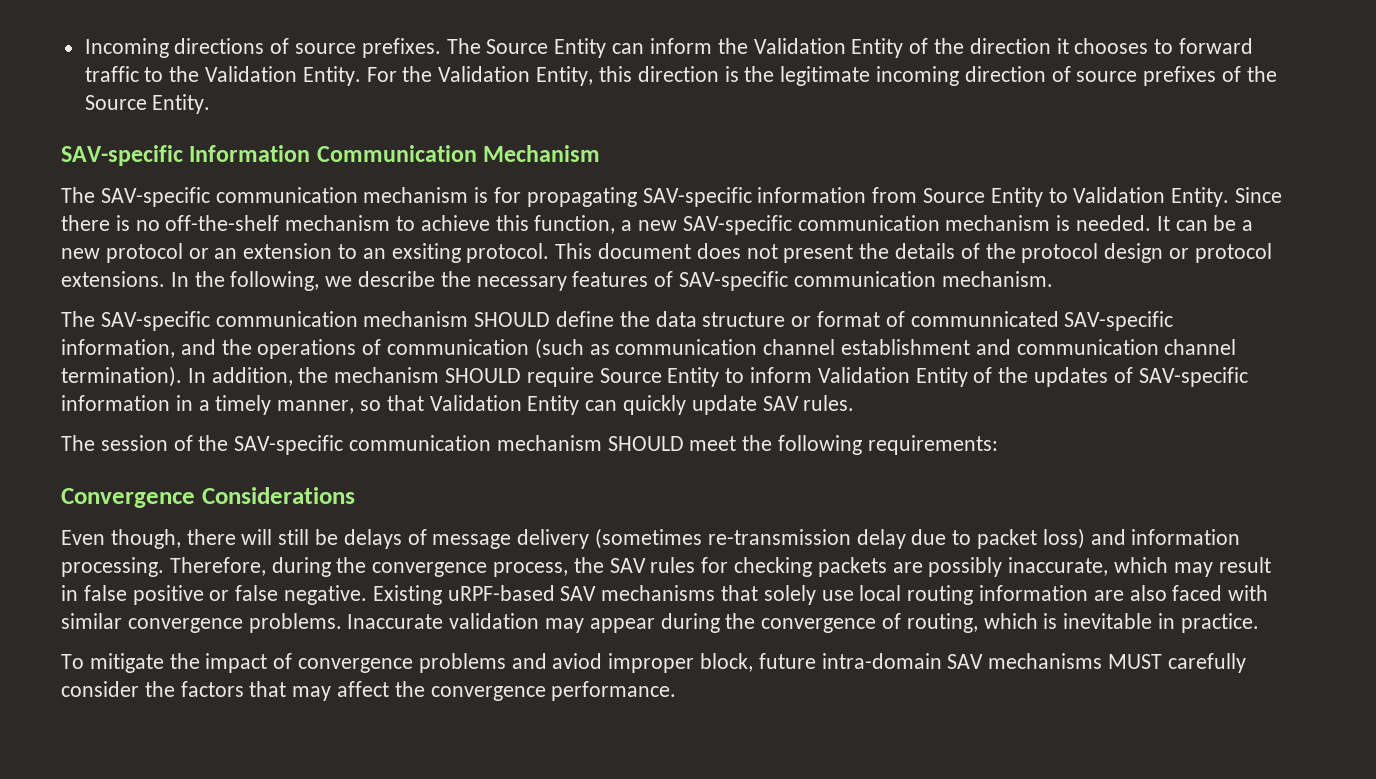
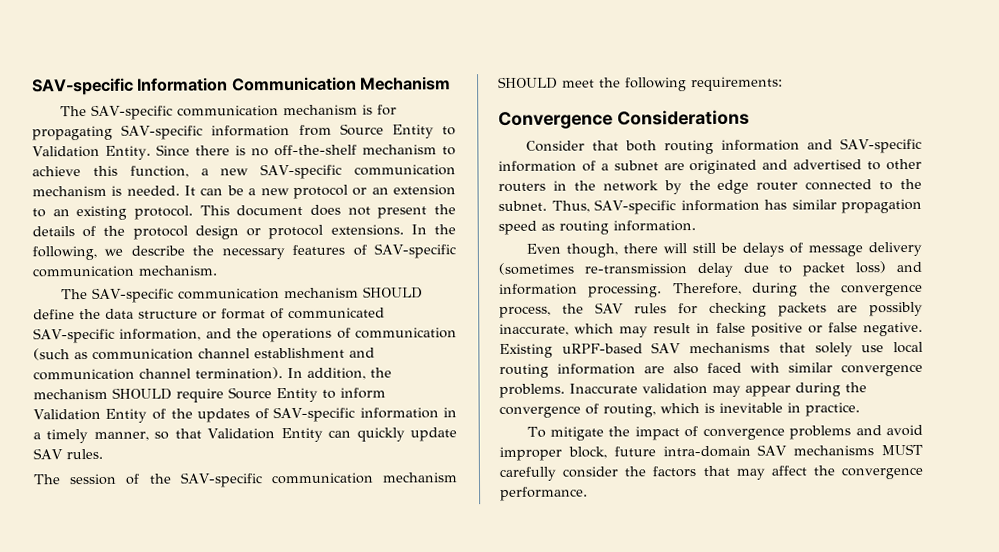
- Incoming directions of source prefixes. The Source Entity can inform the Validation Entity of the direction it chooses to forward traffic to the Validation Entity. For the Validation Entity, this direction is the legitimate incoming direction of source prefixes of the Source Entity.
- It can be a new protocol or an extension to an exsiting protocol.
+ It can be a new protocol or an extension to an existing protocol.
- The SAV-specific communication mechanism SHOULD define the data structure or format of communnicated SAV-specific information, and the operations of communication (such as communication channel establishment and communication channel termination).
+ The SAV-specific communication mechanism SHOULD define the data structure or format of communicated SAV-specific information, and the operations of communication (such as communication channel establishment and communication channel termination).
+ Consider that both routing information and SAV-specific information of a subnet are originated and advertised to other routers in the network by the edge router connected to the subnet. Thus, SAV-specific information has similar propagation speed as routing information.
- To mitigate the impact of convergence problems and aviod improper block, future intra-domain SAV mechanisms MUST carefully consider the factors that may affect the convergence performance.
+ To mitigate the impact of convergence problems and avoid improper block, future intra-domain SAV mechanisms MUST carefully consider the factors that may affect the convergence performance.

